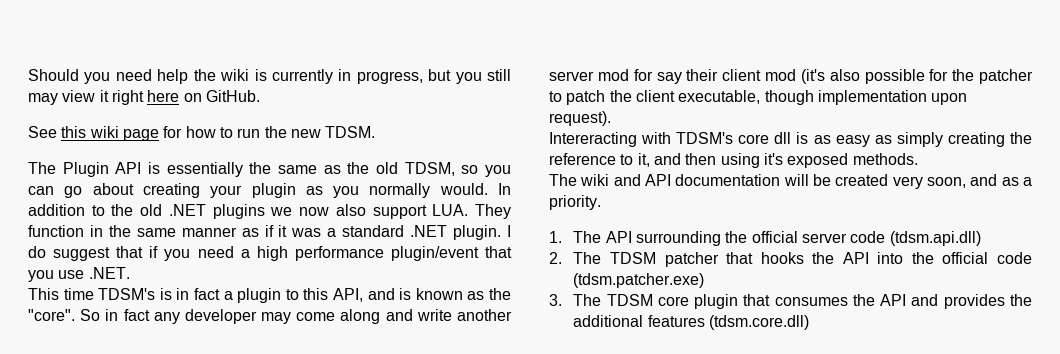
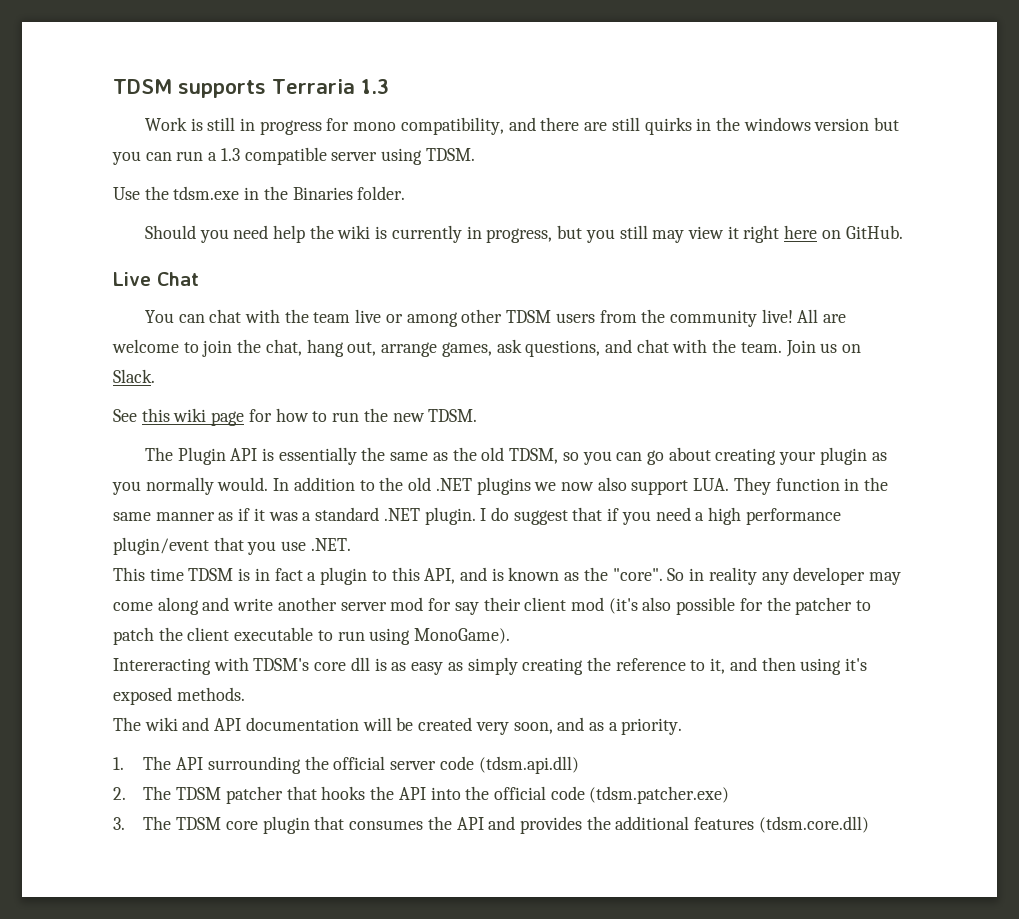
+ TDSM supports Terraria 1.3
+ Work is still in progress for mono compatibility, and there are still quirks in the windows version but you can run a 1.3 compatible server using TDSM.
+ Use the tdsm.exe in the Binaries folder.
+ Live Chat
+ You can chat with the team live or among other TDSM users from the community live! All are welcome to join the chat, hang out, arrange games, ask questions, and chat with the team. Join us on Slack.
- This time TDSM's is in fact a plugin to this API, and is known as the "core".
+ This time TDSM is in fact a plugin to this API, and is known as the "core".
- So in fact any developer may come along and write another server mod for say their client mod (it's also possible for the patcher to patch the client executable, though implementation upon request).
+ So in reality any developer may come along and write another server mod for say their client mod (it's also possible for the patcher to patch the client executable to run using MonoGame).

